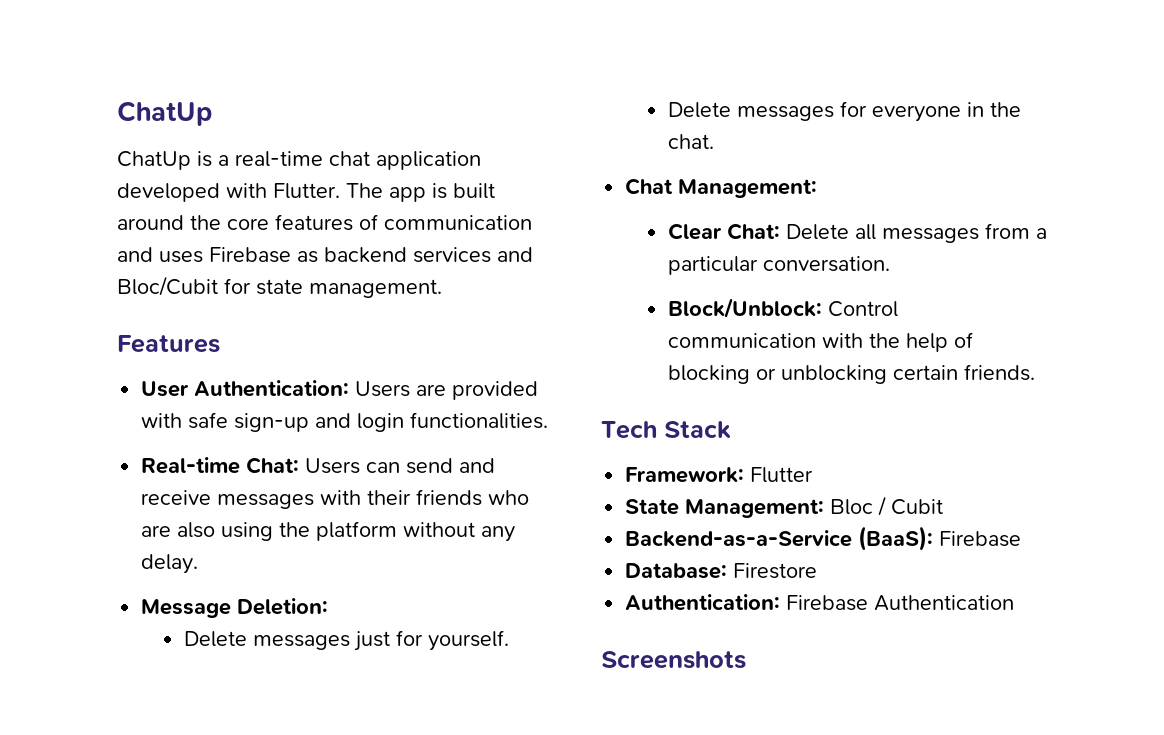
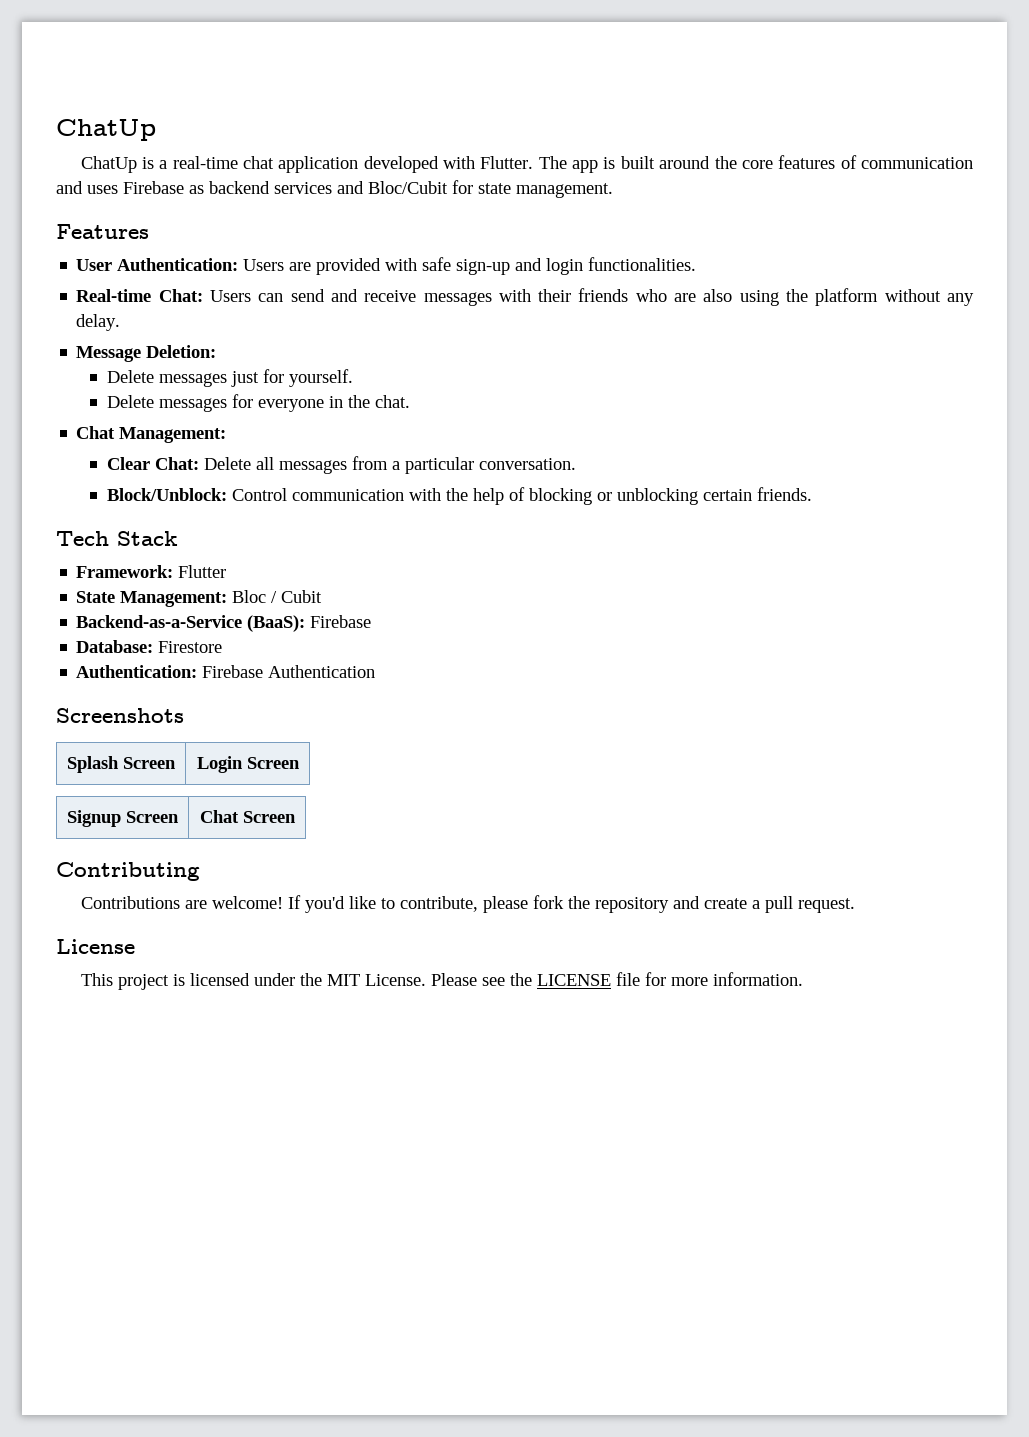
+ Splash Screen | Login Screen
+ Signup Screen | Chat Screen
+ Contributing
+ Contributions are welcome! If you'd like to contribute, please fork the repository and create a pull request.
+ License
+ This project is licensed under the MIT License. Please see the LICENSE file for more information.

